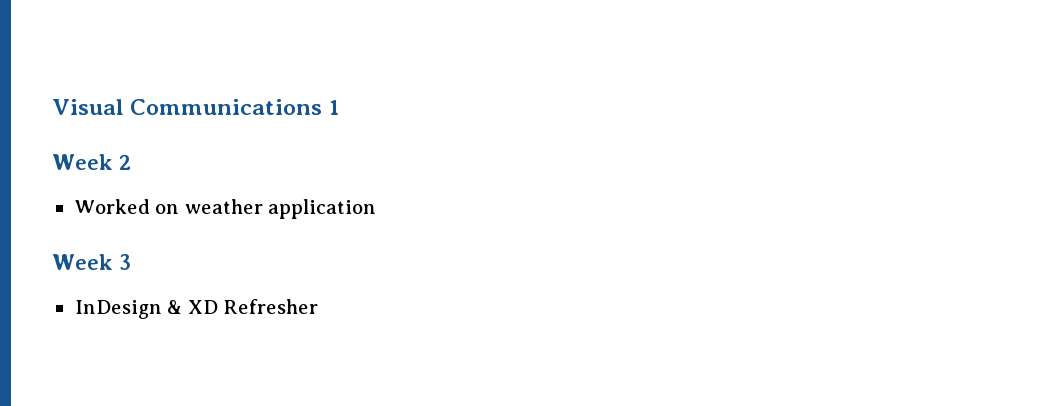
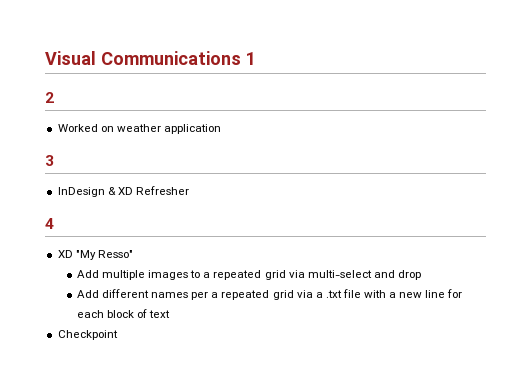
- Week 2
+ 2
- Week 3
+ 3
+ 4
+ XD "My Resso"
+ Add multiple images to a repeated grid via multi-select and drop
+ Add different names per a repeated grid via a .txt file with a new line for each block of text
+ Checkpoint

